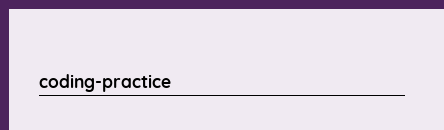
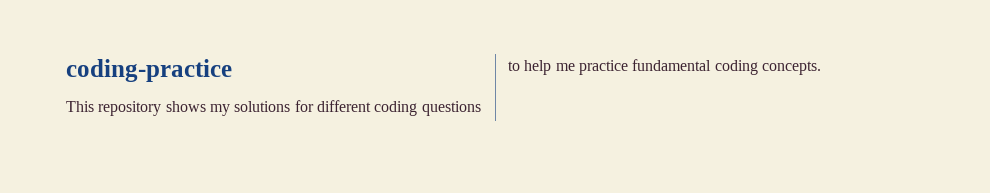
+ This repository shows my solutions for different coding questions to help me practice fundamental coding concepts.

